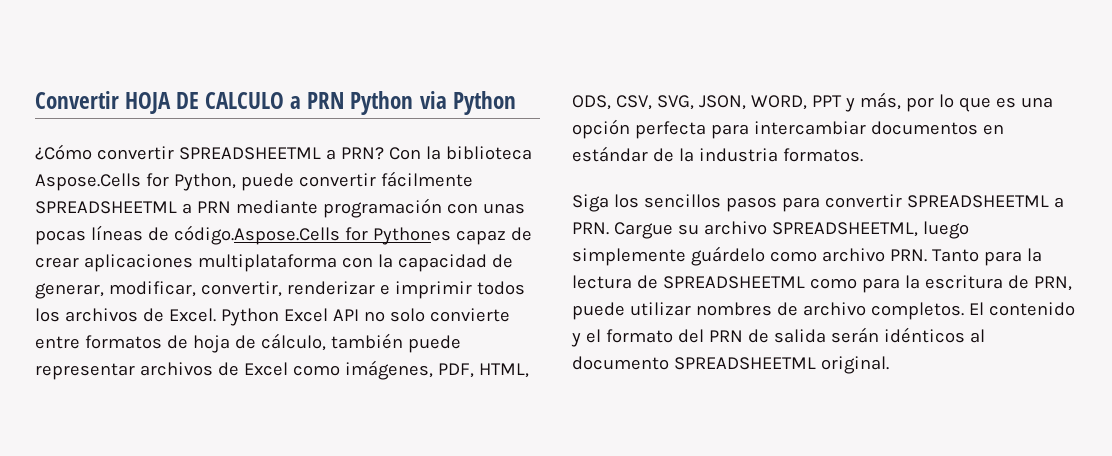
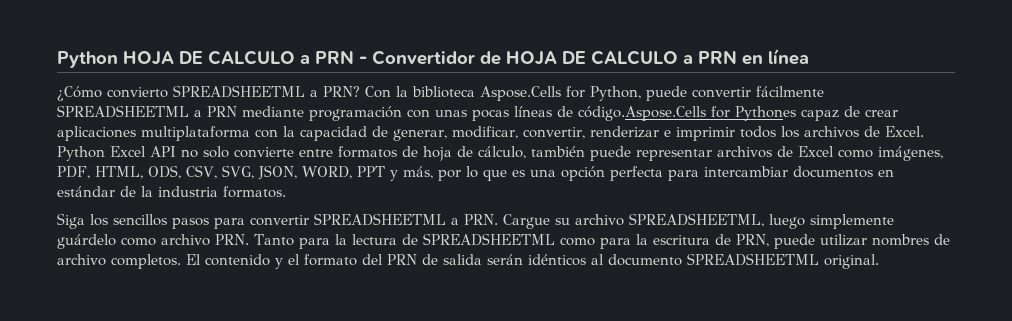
- Convertir HOJA DE CALCULO a PRN Python via Python
+ Python HOJA DE CALCULO a PRN - Convertidor de HOJA DE CALCULO a PRN en línea
- ¿Cómo convertir SPREADSHEETML a PRN?
+ ¿Cómo convierto SPREADSHEETML a PRN?

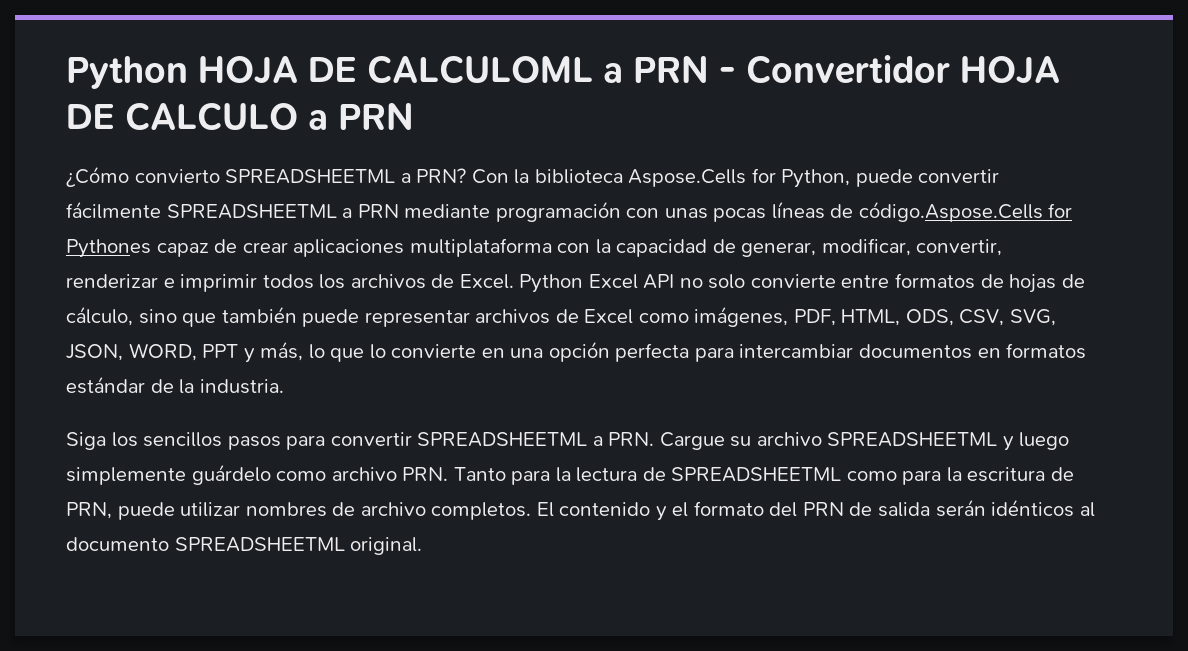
- Python HOJA DE CALCULO a PRN - Convertidor de HOJA DE CALCULO a PRN en línea
+ Python HOJA DE CALCULOML a PRN - Convertidor HOJA DE CALCULO a PRN
- Python Excel API no solo convierte entre formatos de hoja de cálculo, también puede representar archivos de Excel como imágenes, PDF, HTML, ODS, CSV, SVG, JSON, WORD, PPT y más, por lo que es una opción perfecta para intercambiar documentos en estándar de la industria formatos.
+ Python Excel API no solo convierte entre formatos de hojas de cálculo, sino que también puede representar archivos de Excel como imágenes, PDF, HTML, ODS, CSV, SVG, JSON, WORD, PPT y más, lo que lo convierte en una opción perfecta para intercambiar documentos en formatos estándar de la industria.
- Siga los sencillos pasos para convertir SPREADSHEETML a PRN. Cargue su archivo SPREADSHEETML, luego simplemente guárdelo como archivo PRN. Tanto para la lectura de SPREADSHEETML como para la escritura de PRN, puede utilizar nombres de archivo completos.
+ Siga los sencillos pasos para convertir SPREADSHEETML a PRN. Cargue su archivo SPREADSHEETML y luego simplemente guárdelo como archivo PRN. Tanto para la lectura de SPREADSHEETML como para la escritura de PRN, puede utilizar nombres de archivo completos.

